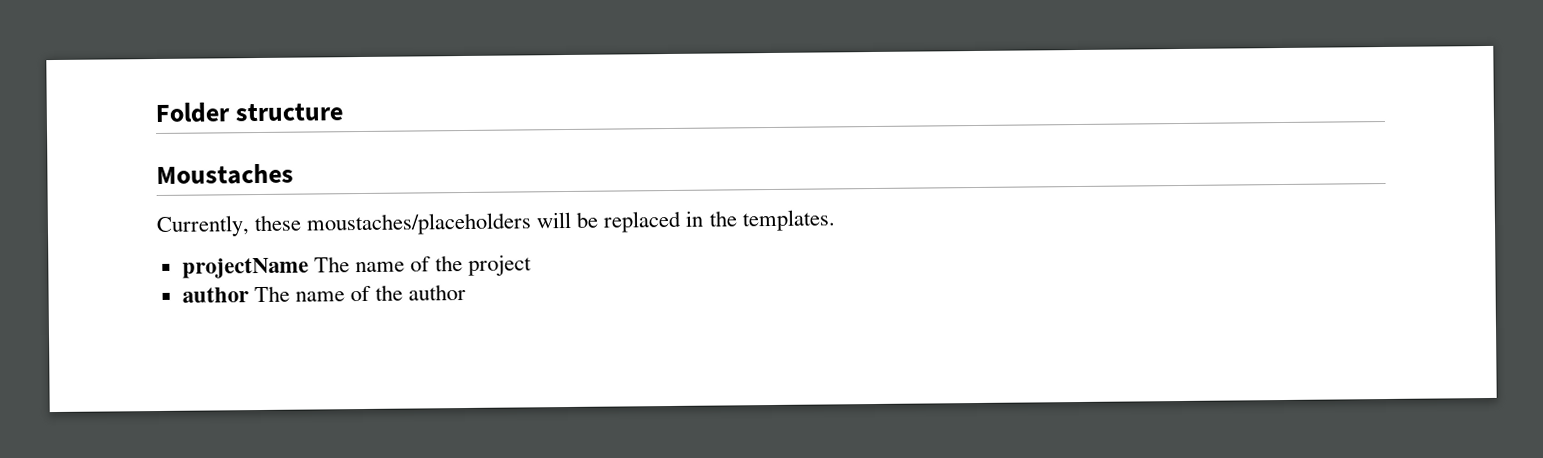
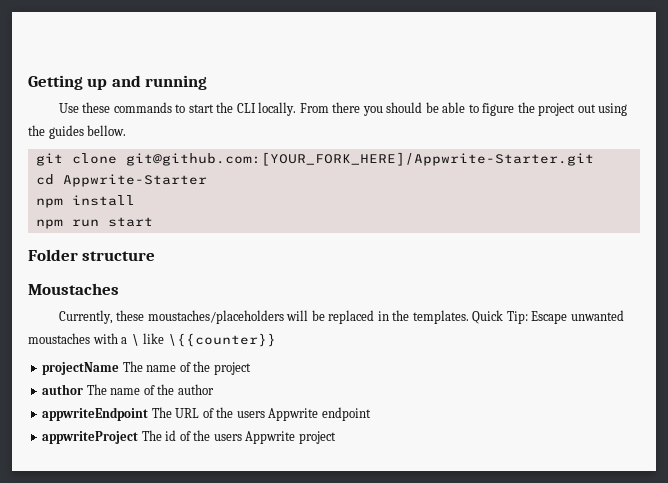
+ Getting up and running
+ Use these commands to start the CLI locally. From there you should be able to figure the project out using the guides bellow.
+ git clone git@github.com:[YOUR_FORK_HERE]/Appwrite-Starter.git
+ cd Appwrite-Starter
+ npm install
+ npm run start
+ Quick Tip: Escape unwanted moustaches with a \ like \{{counter}}
+ appwriteEndpoint The URL of the users Appwrite endpoint
+ appwriteProject The id of the users Appwrite project

